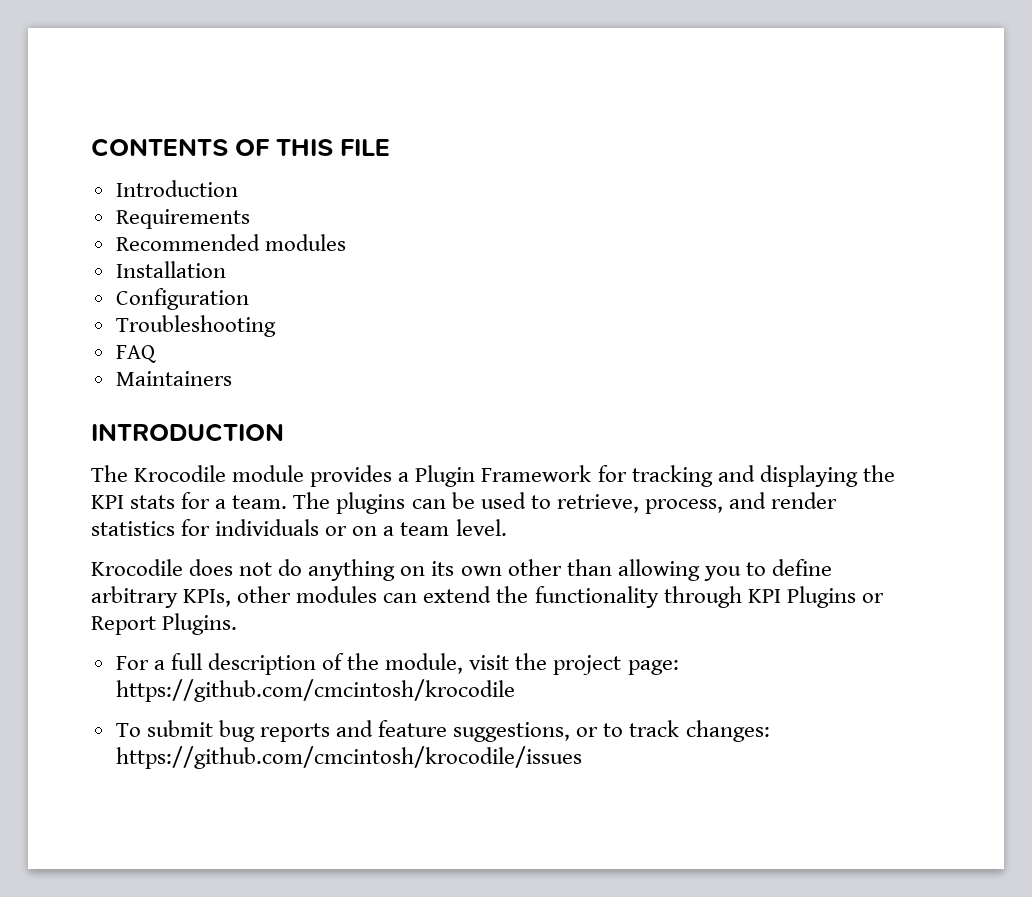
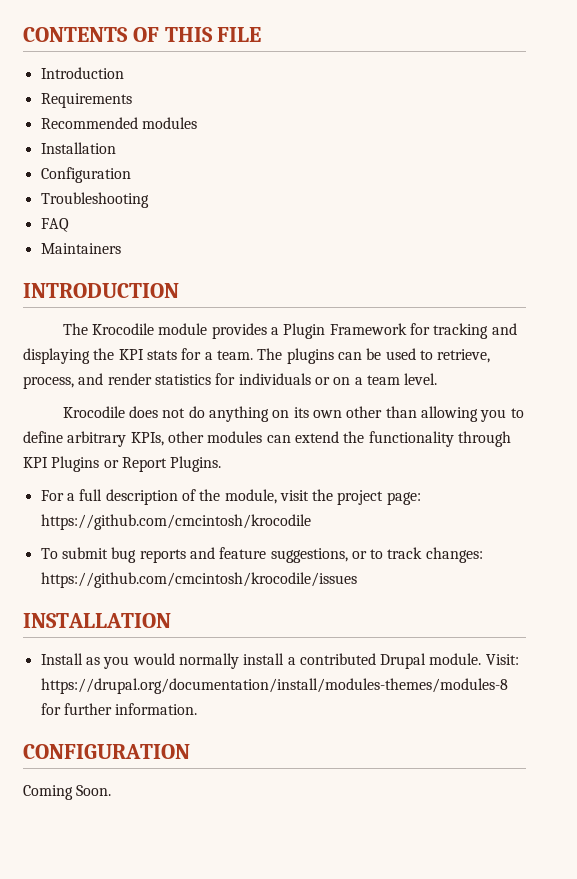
+ INSTALLATION
+ Install as you would normally install a contributed Drupal module. Visit: https://drupal.org/documentation/install/modules-themes/modules-8 for further information.
+ CONFIGURATION
+ Coming Soon.

